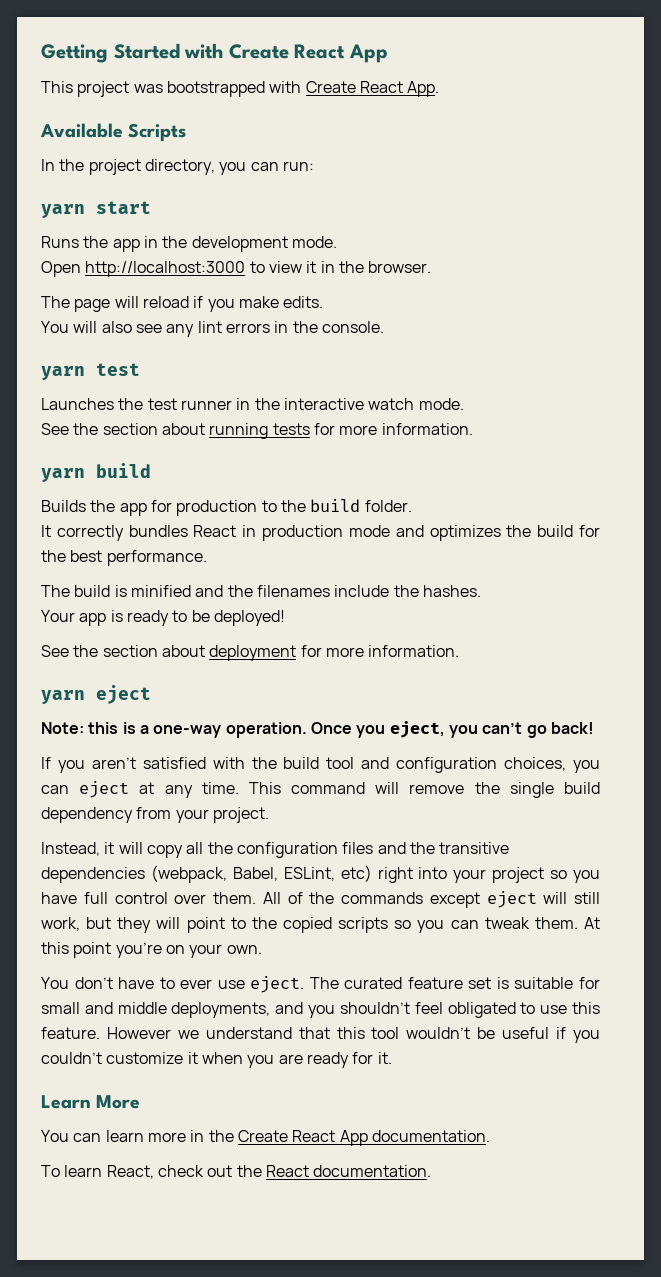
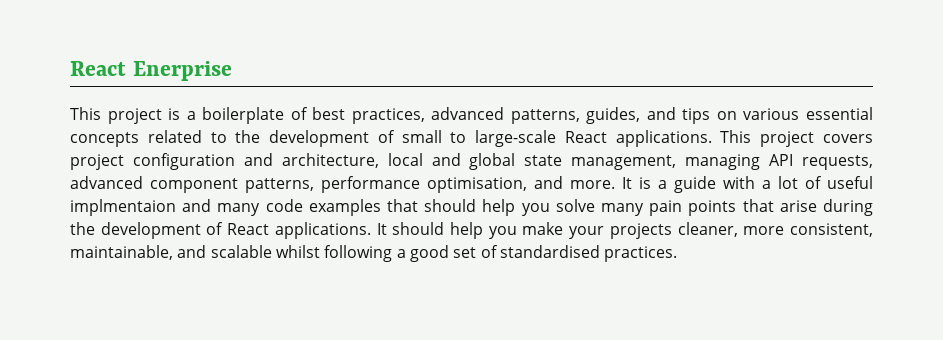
- Getting Started with Create React App
- This project was bootstrapped with Create React App.
- Available Scripts
- In the project directory, you can run:
- yarn start
- Runs the app in the development mode.
- Open http://localhost:3000 to view it in the browser.
- The page will reload if you make edits.
- You will also see any lint errors in the console.
- yarn test
- Launches the test runner in the interactive watch mode.
- See the section about running tests for more information.
- yarn build
- Builds the app for production to the build folder.
- It correctly bundles React in production mode and optimizes the build for the best performance.
- The build is minified and the filenames include the hashes.
- Your app is ready to be deployed!
- See the section about deployment for more information.
- yarn eject
- Note: this is a one-way operation. Once you eject, you can’t go back!
- If you aren’t satisfied with the build tool and configuration choices, you can eject at any time. This command will remove the single build dependency from your project.
- Instead, it will copy all the configuration files and the transitive dependencies (webpack, Babel, ESLint, etc) right into your project so you have full control over them. All of the commands except eject will still work, but they will point to the copied scripts so you can tweak them. At this point you’re on your own.
- You don’t have to ever use eject. The curated feature set is suitable for small and middle deployments, and you shouldn’t feel obligated to use this feature. However we understand that this tool wouldn’t be useful if you couldn’t customize it when you are ready for it.
- Learn More
- You can learn more in the Create React App documentation.
- To learn React, check out the React documentation.
+ React Enerprise
+ This project is a boilerplate of best practices, advanced patterns, guides, and tips on various essential concepts related to the development of small to large-scale React applications. This project covers project configuration and architecture, local and global state management, managing API requests, advanced component patterns, performance optimisation, and more. It is a guide with a lot of useful implmentaion and many code examples that should help you solve many pain points that arise during the development of React applications. It should help you make your projects cleaner, more consistent, maintainable, and scalable whilst following a good set of standardised practices.

